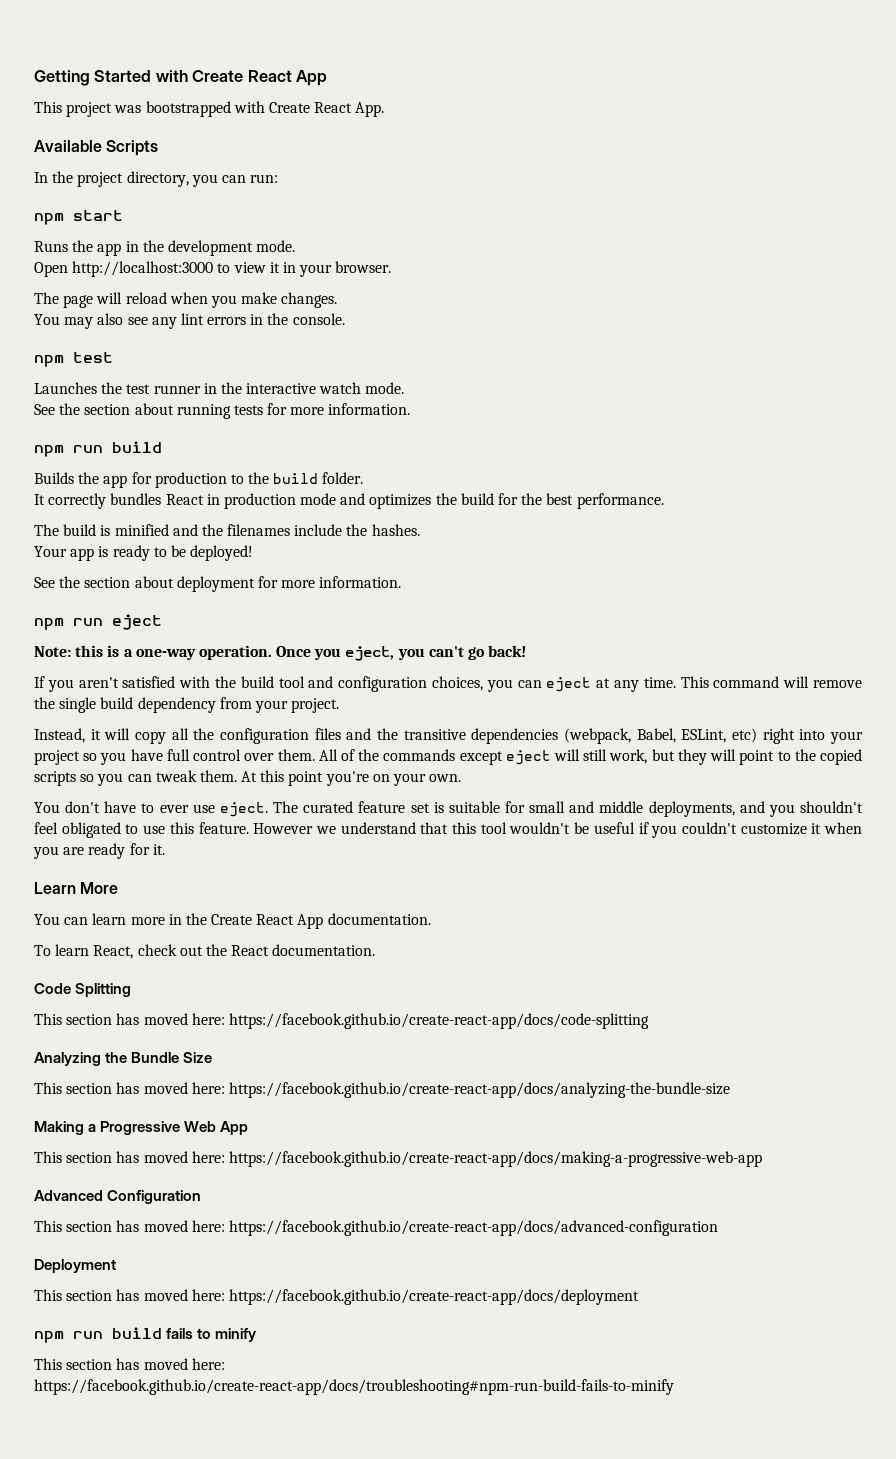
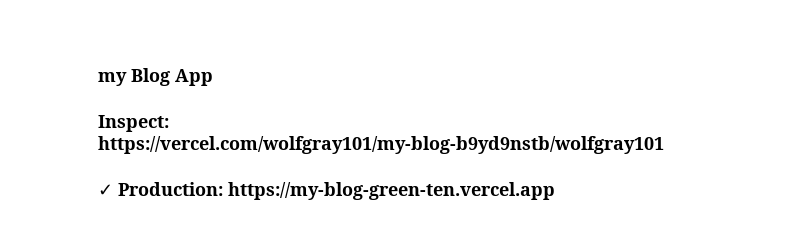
- Getting Started with Create React App
- This project was bootstrapped with Create React App.
- Available Scripts
- In the project directory, you can run:
- npm start
- Runs the app in the development mode.
- Open http://localhost:3000 to view it in your browser.
- The page will reload when you make changes.
- You may also see any lint errors in the console.
- npm test
- Launches the test runner in the interactive watch mode.
- See the section about running tests for more information.
- npm run build
- Builds the app for production to the build folder.
- It correctly bundles React in production mode and optimizes the build for the best performance.
- The build is minified and the filenames include the hashes.
- Your app is ready to be deployed!
- See the section about deployment for more information.
- npm run eject
- Note: this is a one-way operation. Once you eject, you can't go back!
- If you aren't satisfied with the build tool and configuration choices, you can eject at any time. This command will remove the single build dependency from your project.
- Instead, it will copy all the configuration files and the transitive dependencies (webpack, Babel, ESLint, etc) right into your project so you have full control over them. All of the commands except eject will still work, but they will point to the copied scripts so you can tweak them. At this point you're on your own.
- You don't have to ever use eject. The curated feature set is suitable for small and middle deployments, and you shouldn't feel obligated to use this feature. However we understand that this tool wouldn't be useful if you couldn't customize it when you are ready for it.
- Learn More
- You can learn more in the Create React App documentation.
- To learn React, check out the React documentation.
- Code Splitting
- This section has moved here: https://facebook.github.io/create-react-app/docs/code-splitting
- Analyzing the Bundle Size
- This section has moved here: https://facebook.github.io/create-react-app/docs/analyzing-the-bundle-size
- Making a Progressive Web App
- This section has moved here: https://facebook.github.io/create-react-app/docs/making-a-progressive-web-app
- Advanced Configuration
- This section has moved here: https://facebook.github.io/create-react-app/docs/advanced-configuration
- Deployment
- This section has moved here: https://facebook.github.io/create-react-app/docs/deployment
- npm run build fails to minify
- This section has moved here: https://facebook.github.io/create-react-app/docs/troubleshooting#npm-run-build-fails-to-minify
+ my Blog App
+ Inspect: https://vercel.com/wolfgray101/my-blog-b9yd9nstb/wolfgray101
+ ✓ Production: https://my-blog-green-ten.vercel.app

